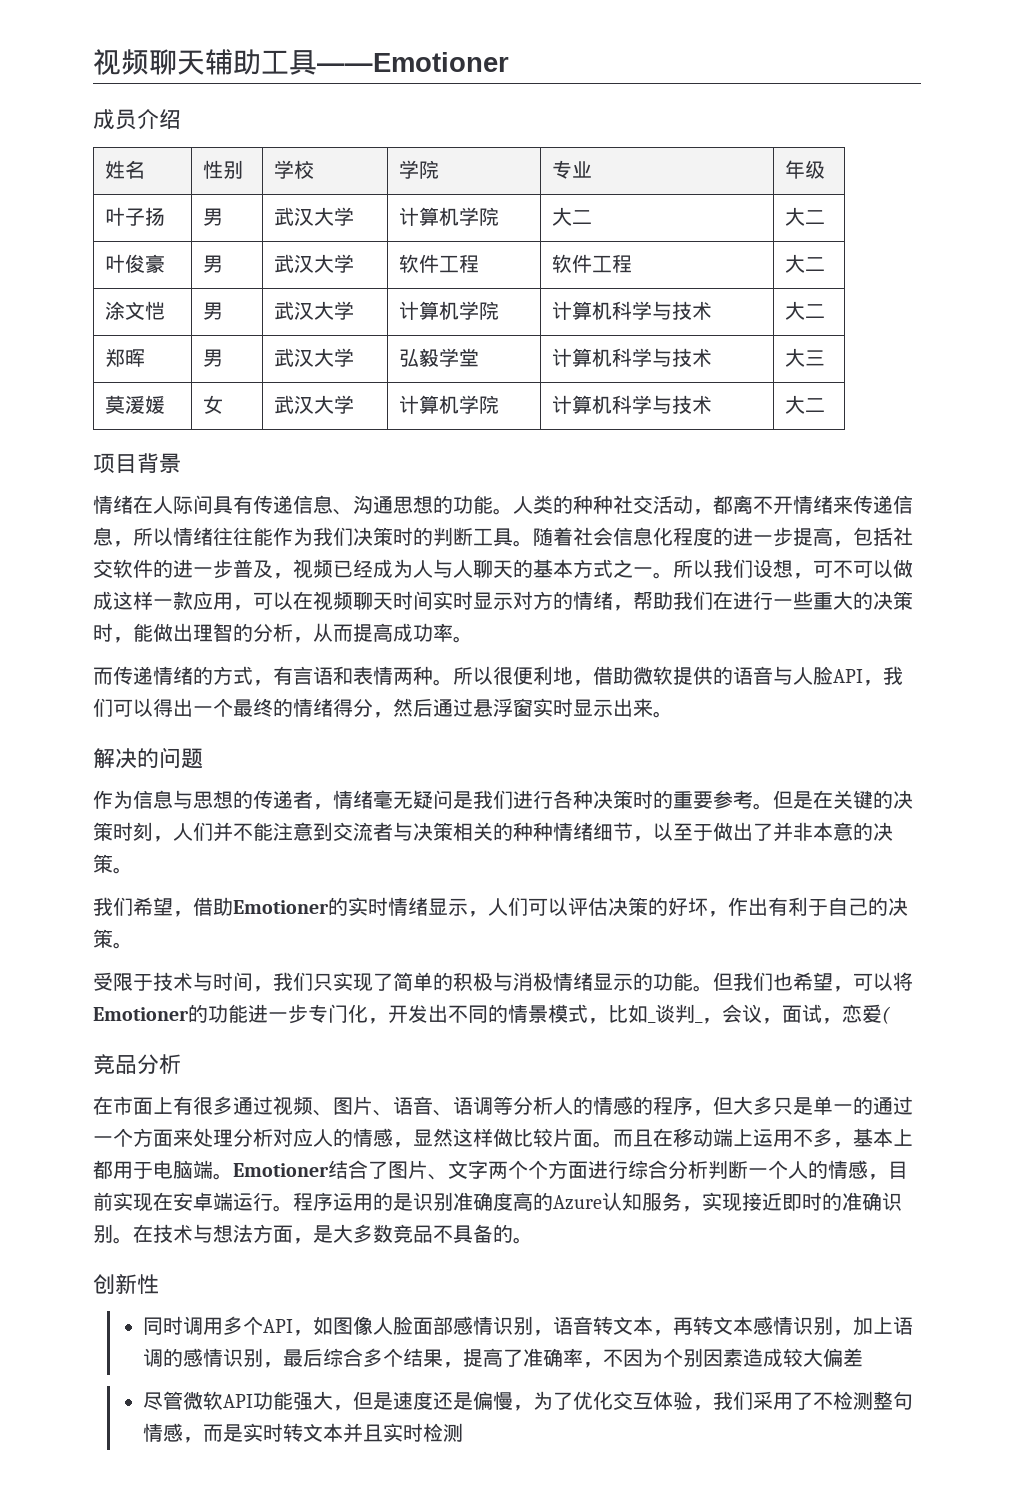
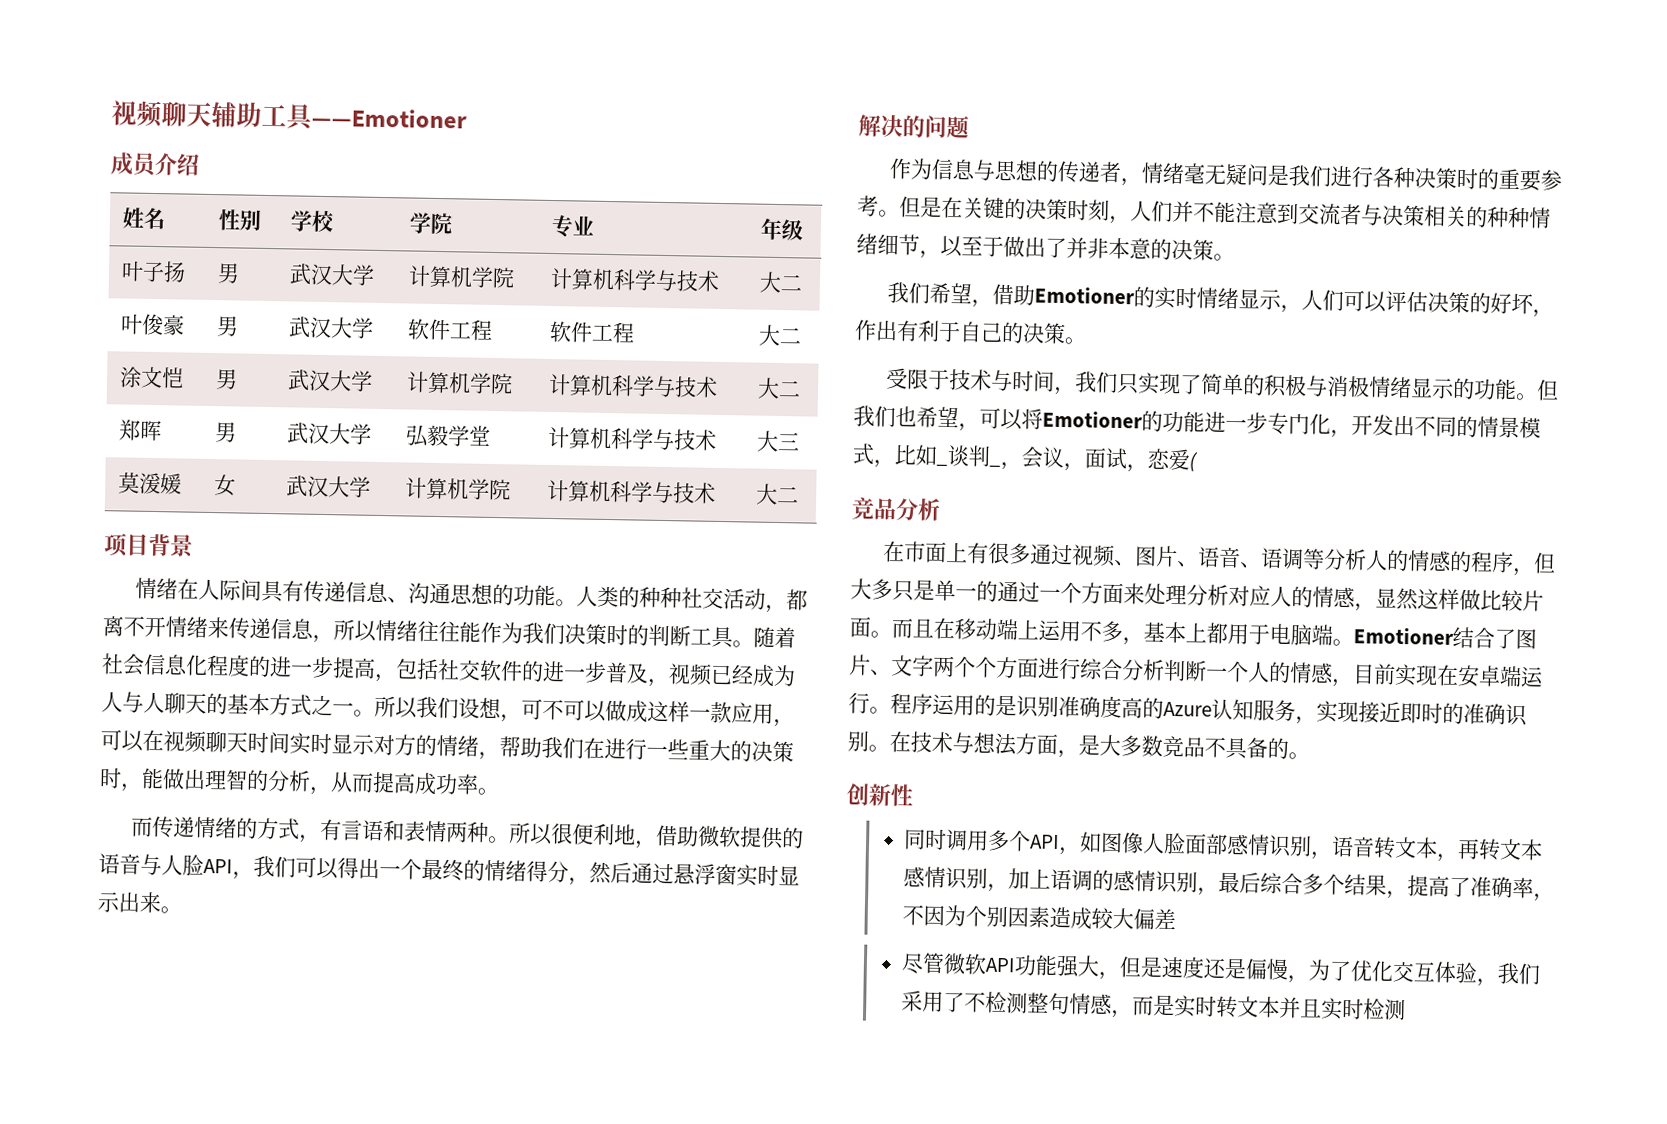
- 叶子扬 | 男 | 武汉大学 | 计算机学院 | 大二 | 大二
+ 叶子扬 | 男 | 武汉大学 | 计算机学院 | 计算机科学与技术 | 大二

